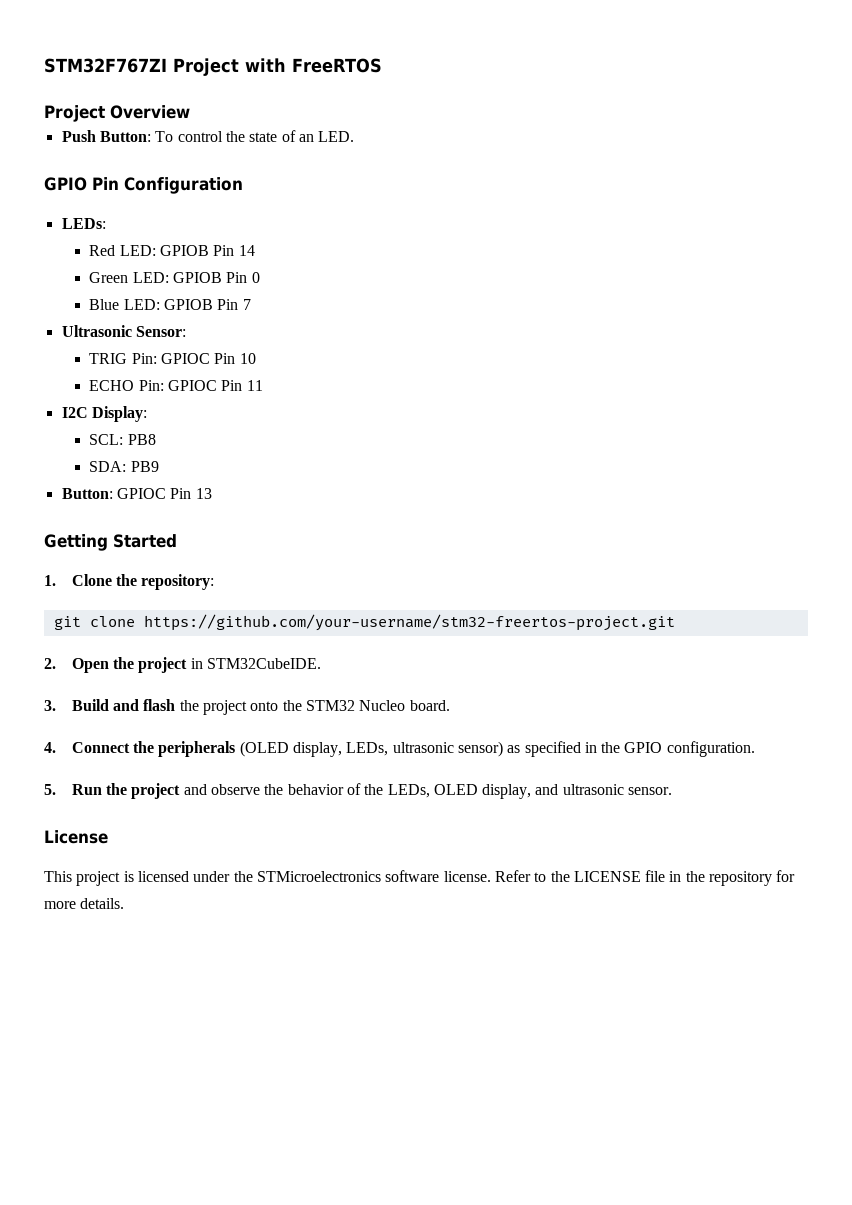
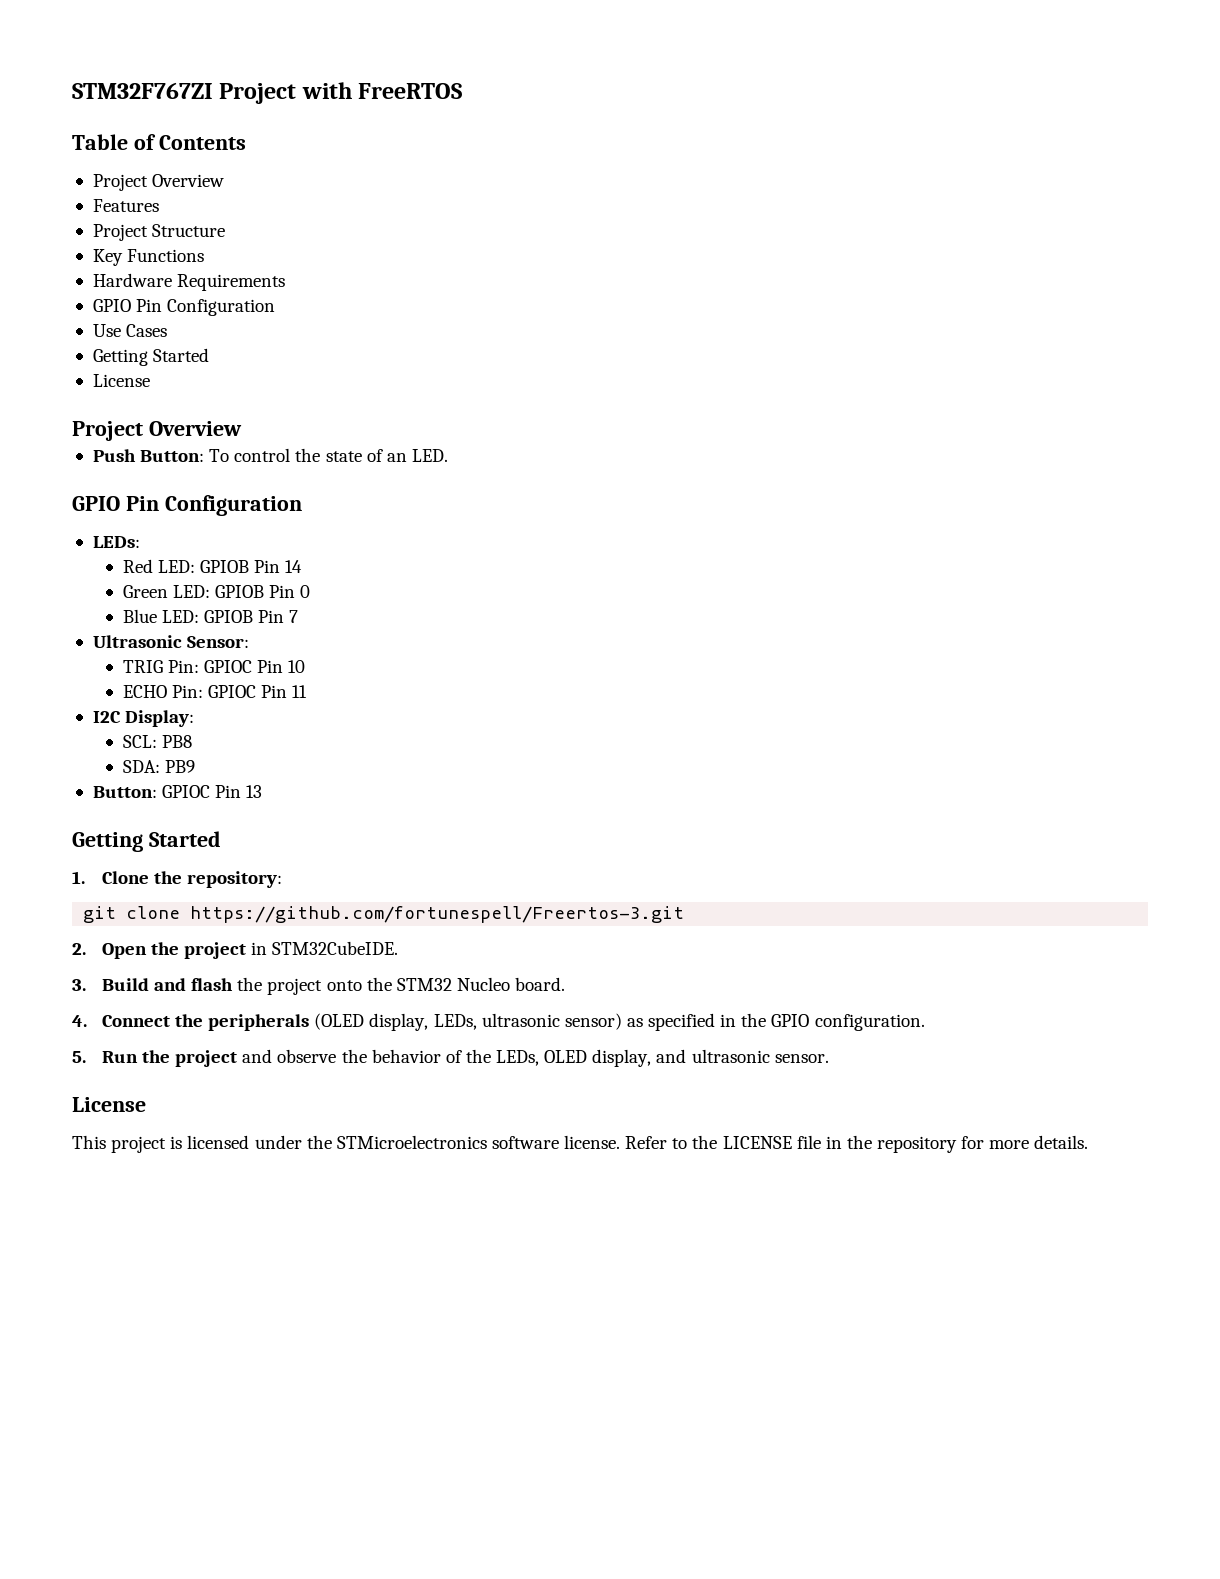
+ Table of Contents
+ Project Overview
+ Features
+ Project Structure
+ Key Functions
+ Hardware Requirements
+ GPIO Pin Configuration
+ Use Cases
+ Getting Started
+ License
- git clone https://github.com/your-username/stm32-freertos-project.git
+ git clone https://github.com/fortunespell/Freertos-3.git

